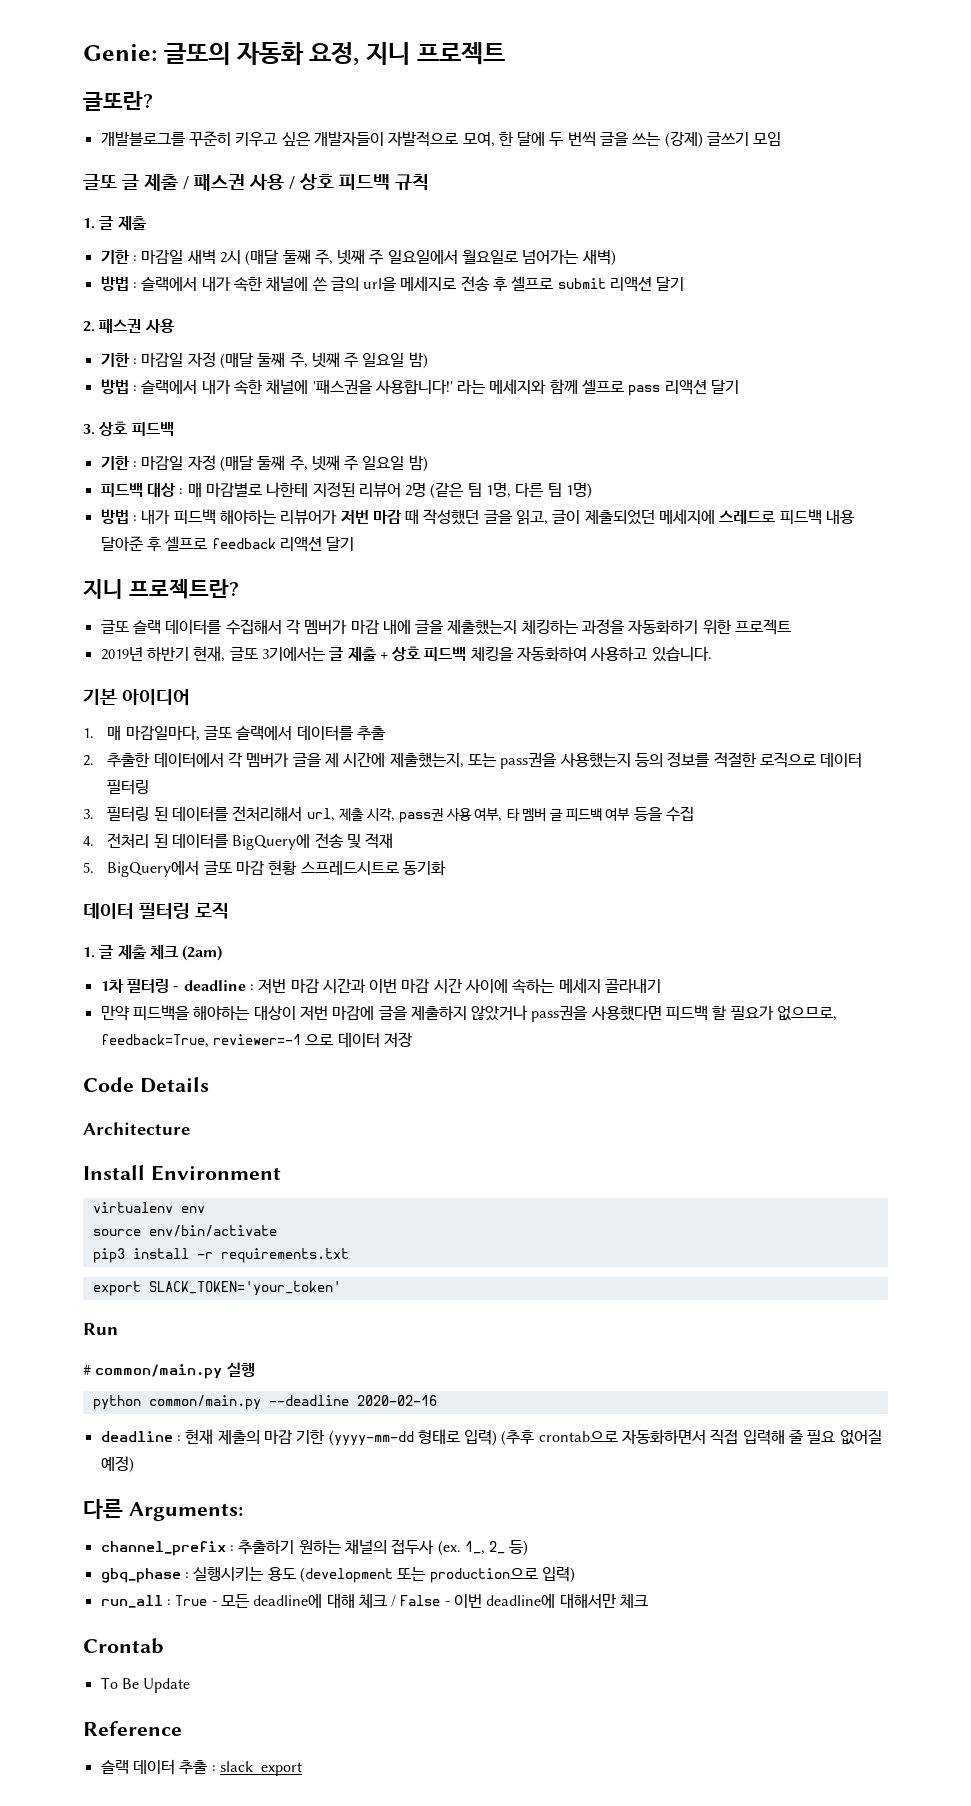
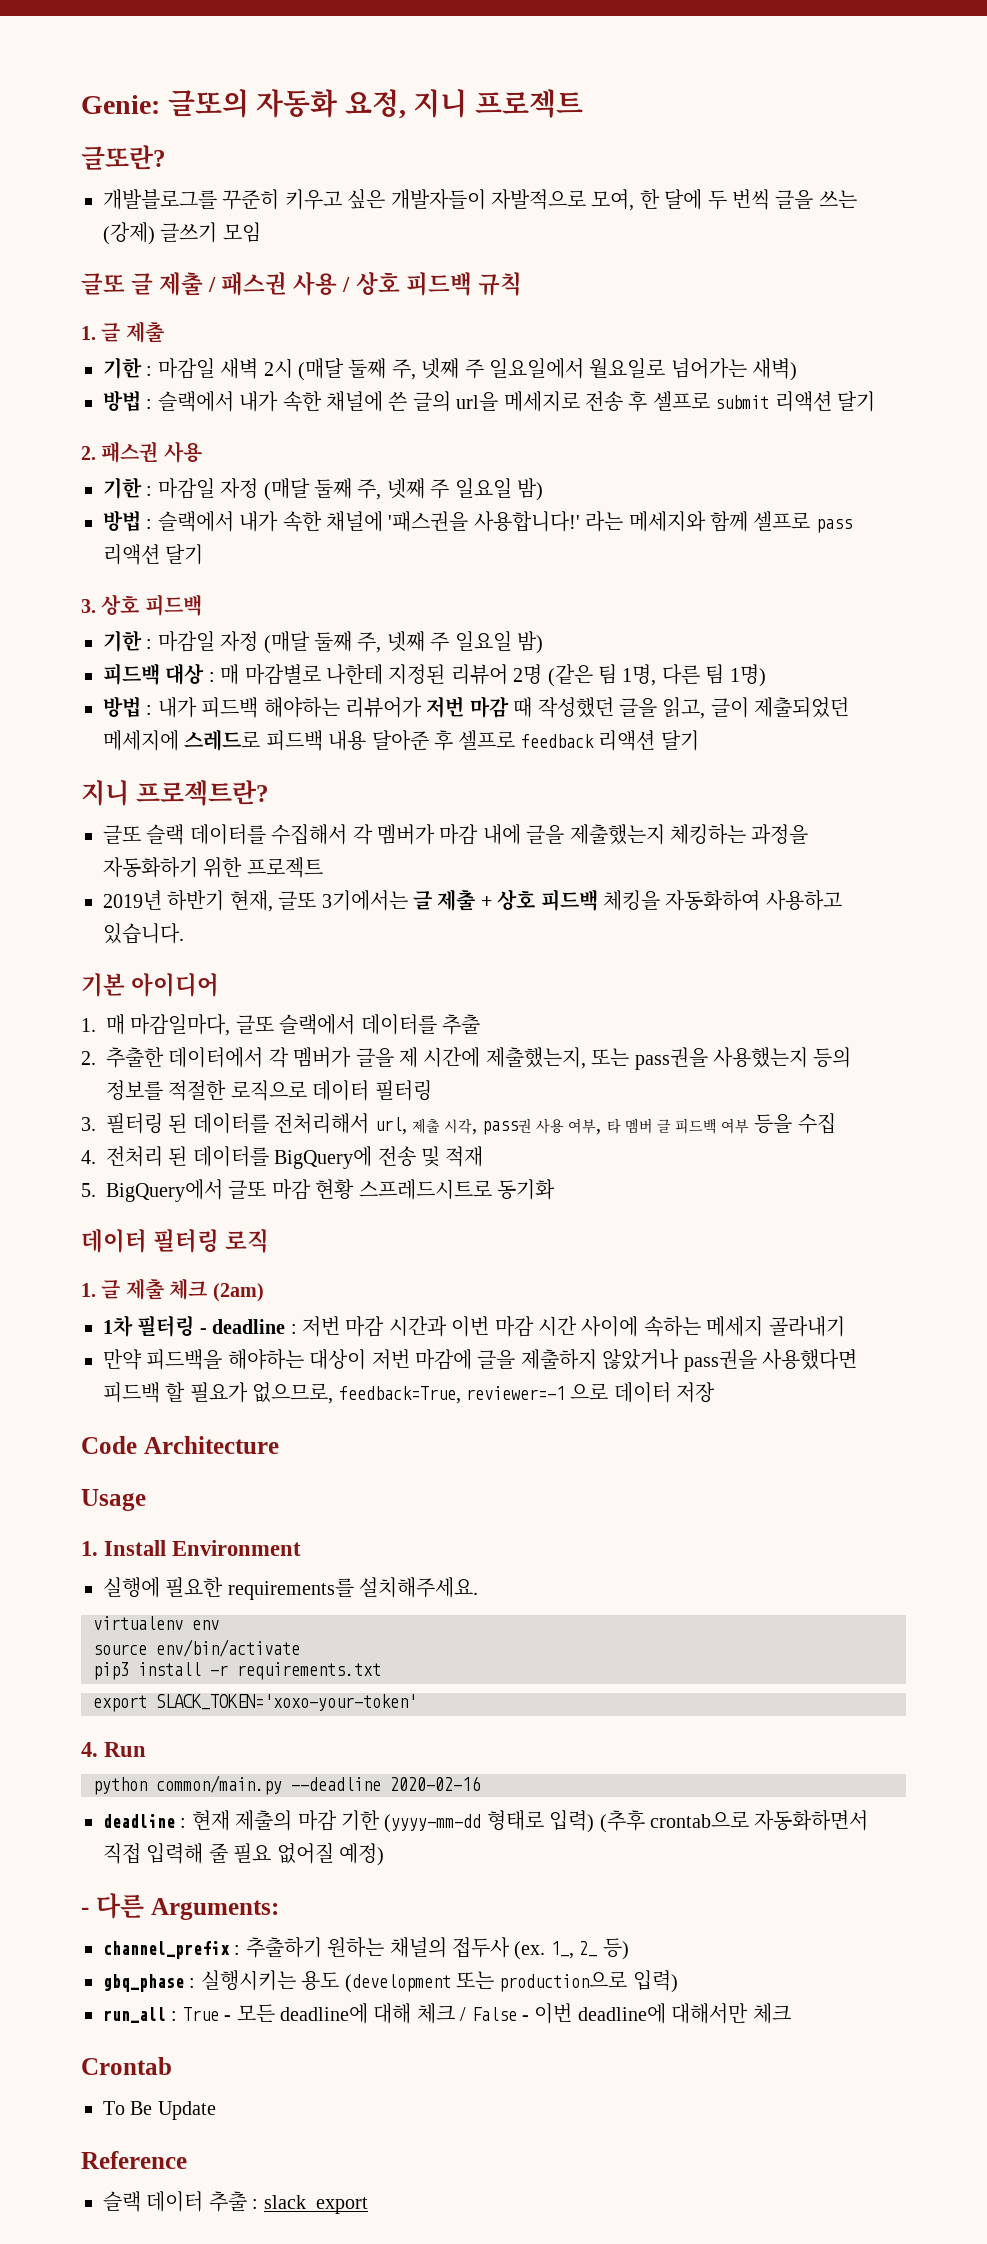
- Code Details
- Architecture
+ Code Architecture
- Install Environment
+ Usage
+ 1. Install Environment
+ 실행에 필요한 requirements를 설치해주세요.
- export SLACK_TOKEN='your_token'
- Run
+ export SLACK_TOKEN='xoxo-your-token'
+ 4. Run
- # common/main.py 실행
- 다른 Arguments:
+ - 다른 Arguments:

